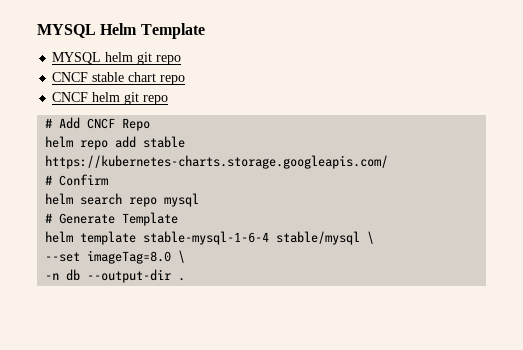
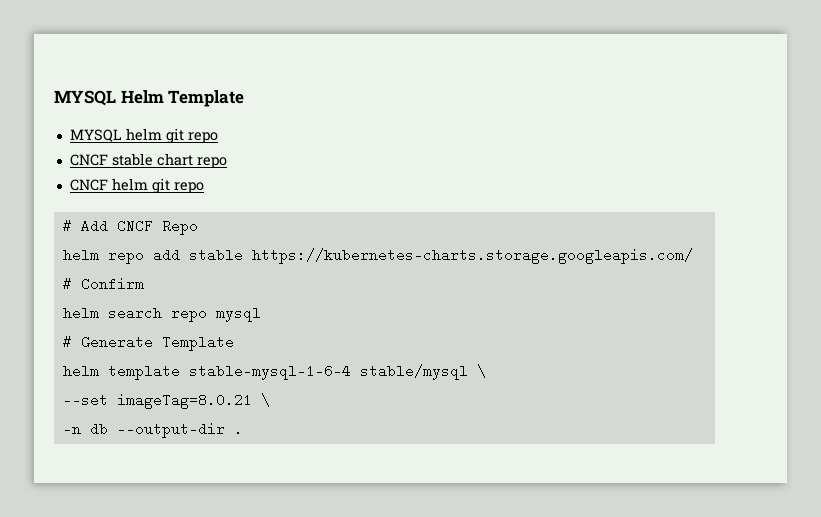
- --set imageTag=8.0 \
+ --set imageTag=8.0.21 \

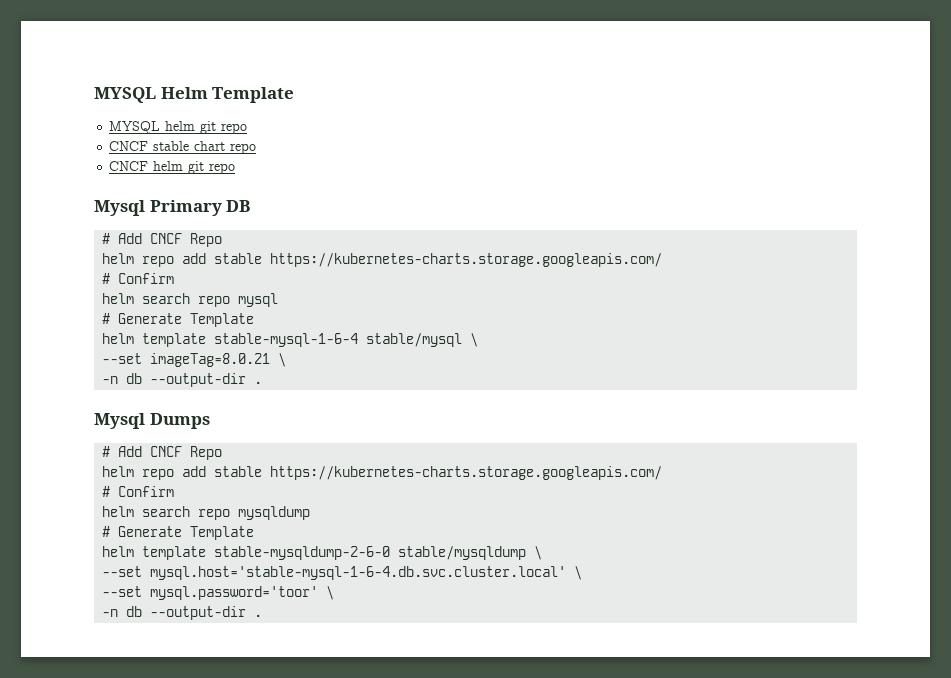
+ Mysql Primary DB
+ Mysql Dumps
+ # Add CNCF Repo
+ helm repo add stable https://kubernetes-charts.storage.googleapis.com/
+ # Confirm
+ helm search repo mysqldump
+ # Generate Template
+ helm template stable-mysqldump-2-6-0 stable/mysqldump \
+ --set mysql.host='stable-mysql-1-6-4.db.svc.cluster.local' \
+ --set mysql.password='toor' \
+ -n db --output-dir .

